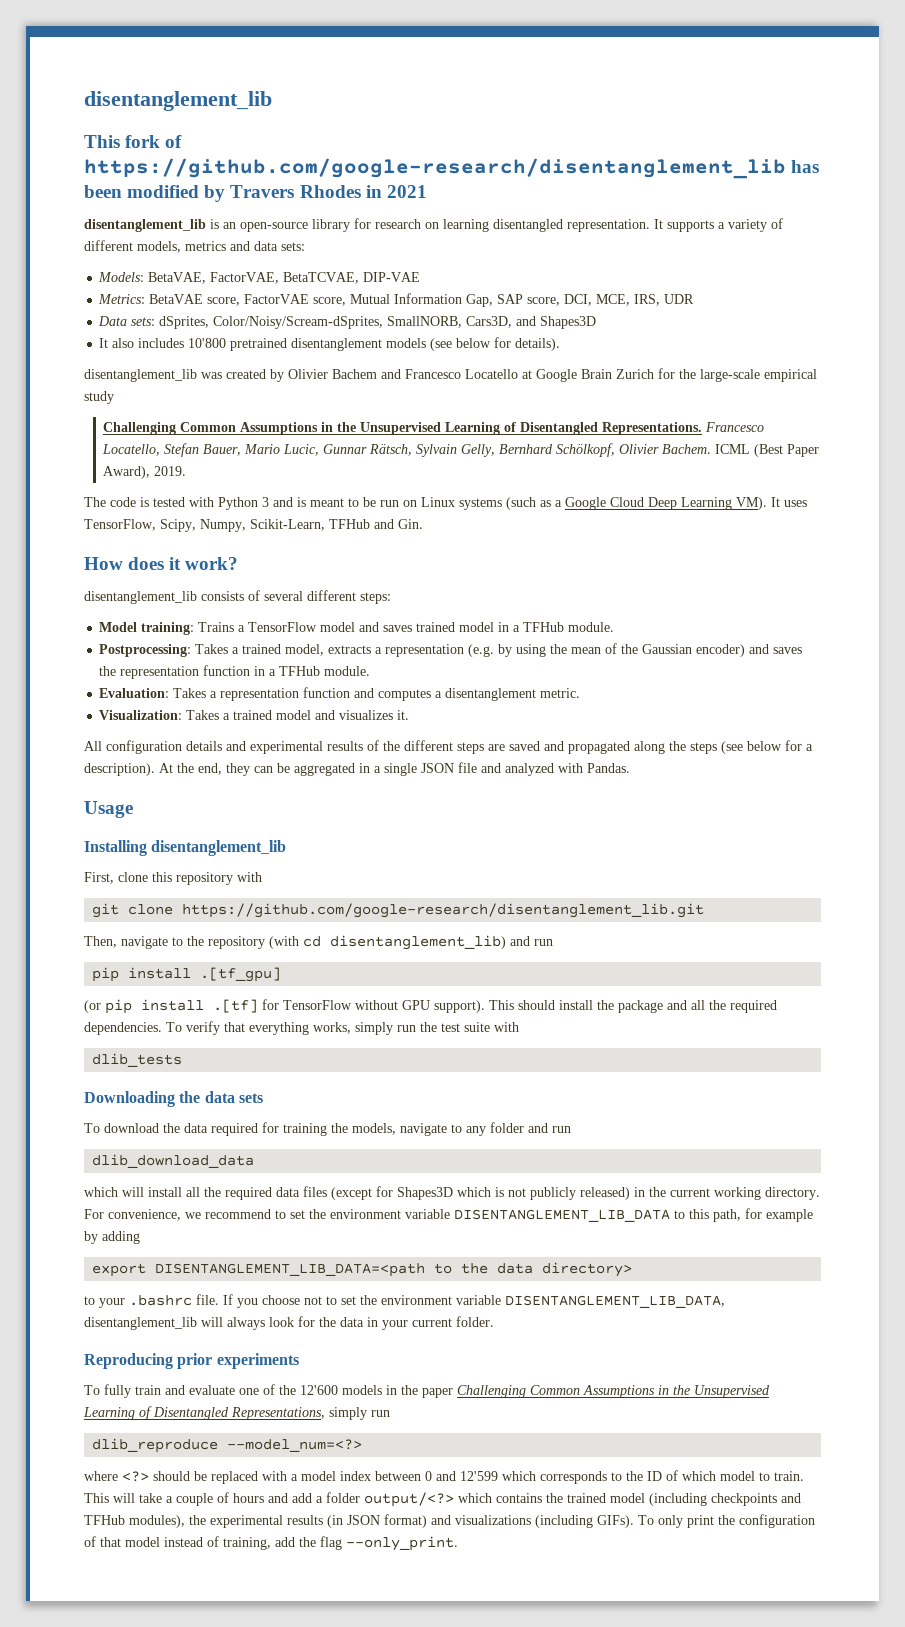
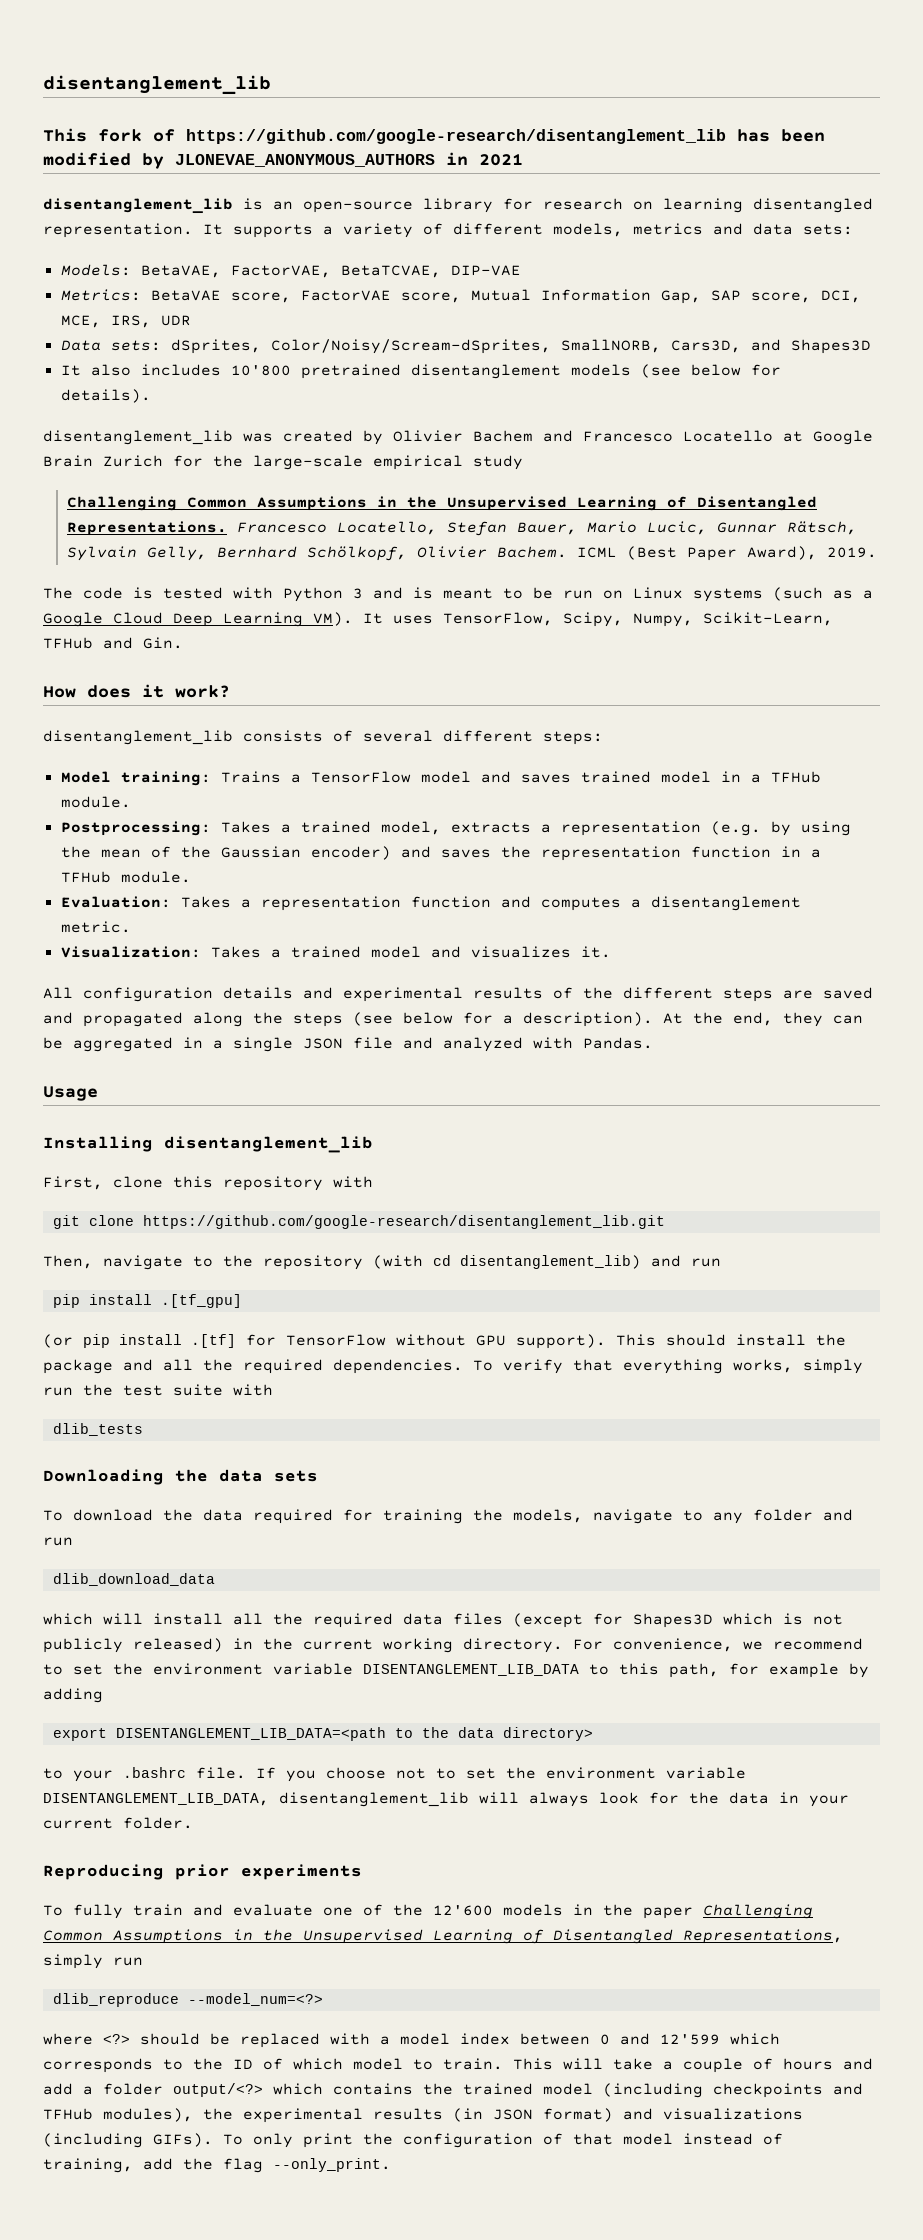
- This fork of https://github.com/google-research/disentanglement_lib has been modified by Travers Rhodes in 2021
+ This fork of https://github.com/google-research/disentanglement_lib has been modified by JLONEVAE_ANONYMOUS_AUTHORS in 2021

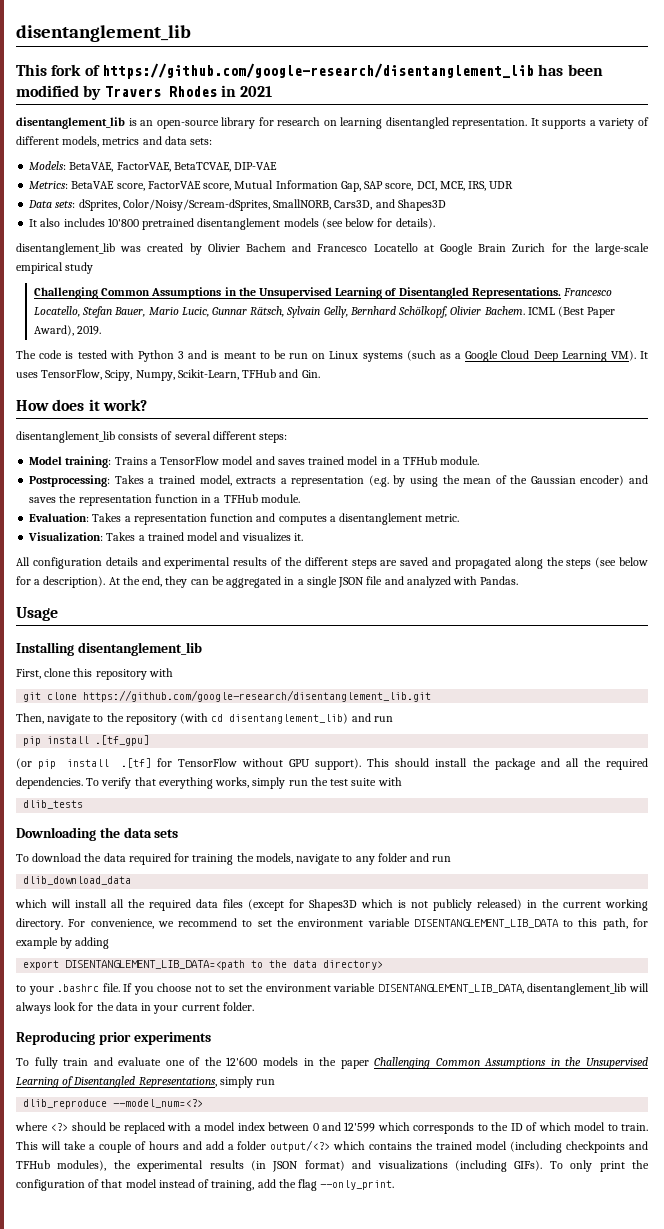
- This fork of https://github.com/google-research/disentanglement_lib has been modified by JLONEVAE_ANONYMOUS_AUTHORS in 2021
+ This fork of https://github.com/google-research/disentanglement_lib has been modified by Travers Rhodes in 2021

